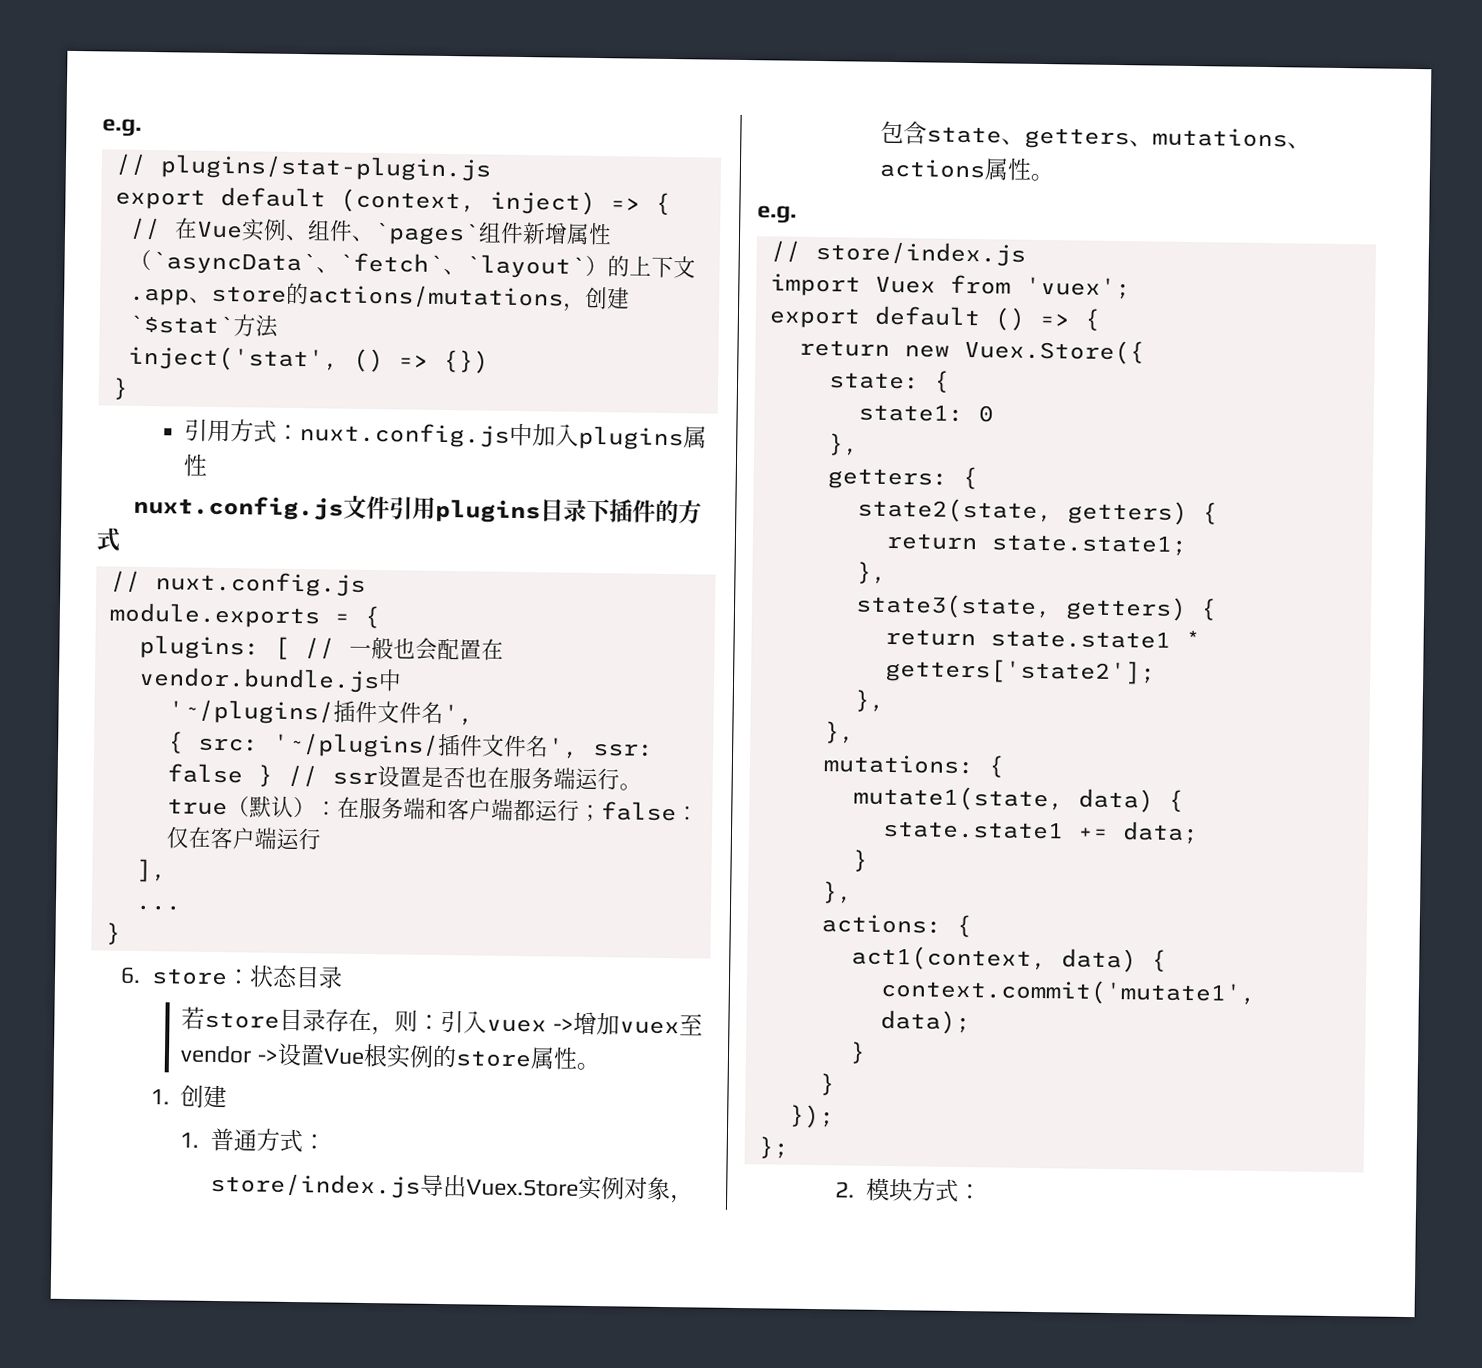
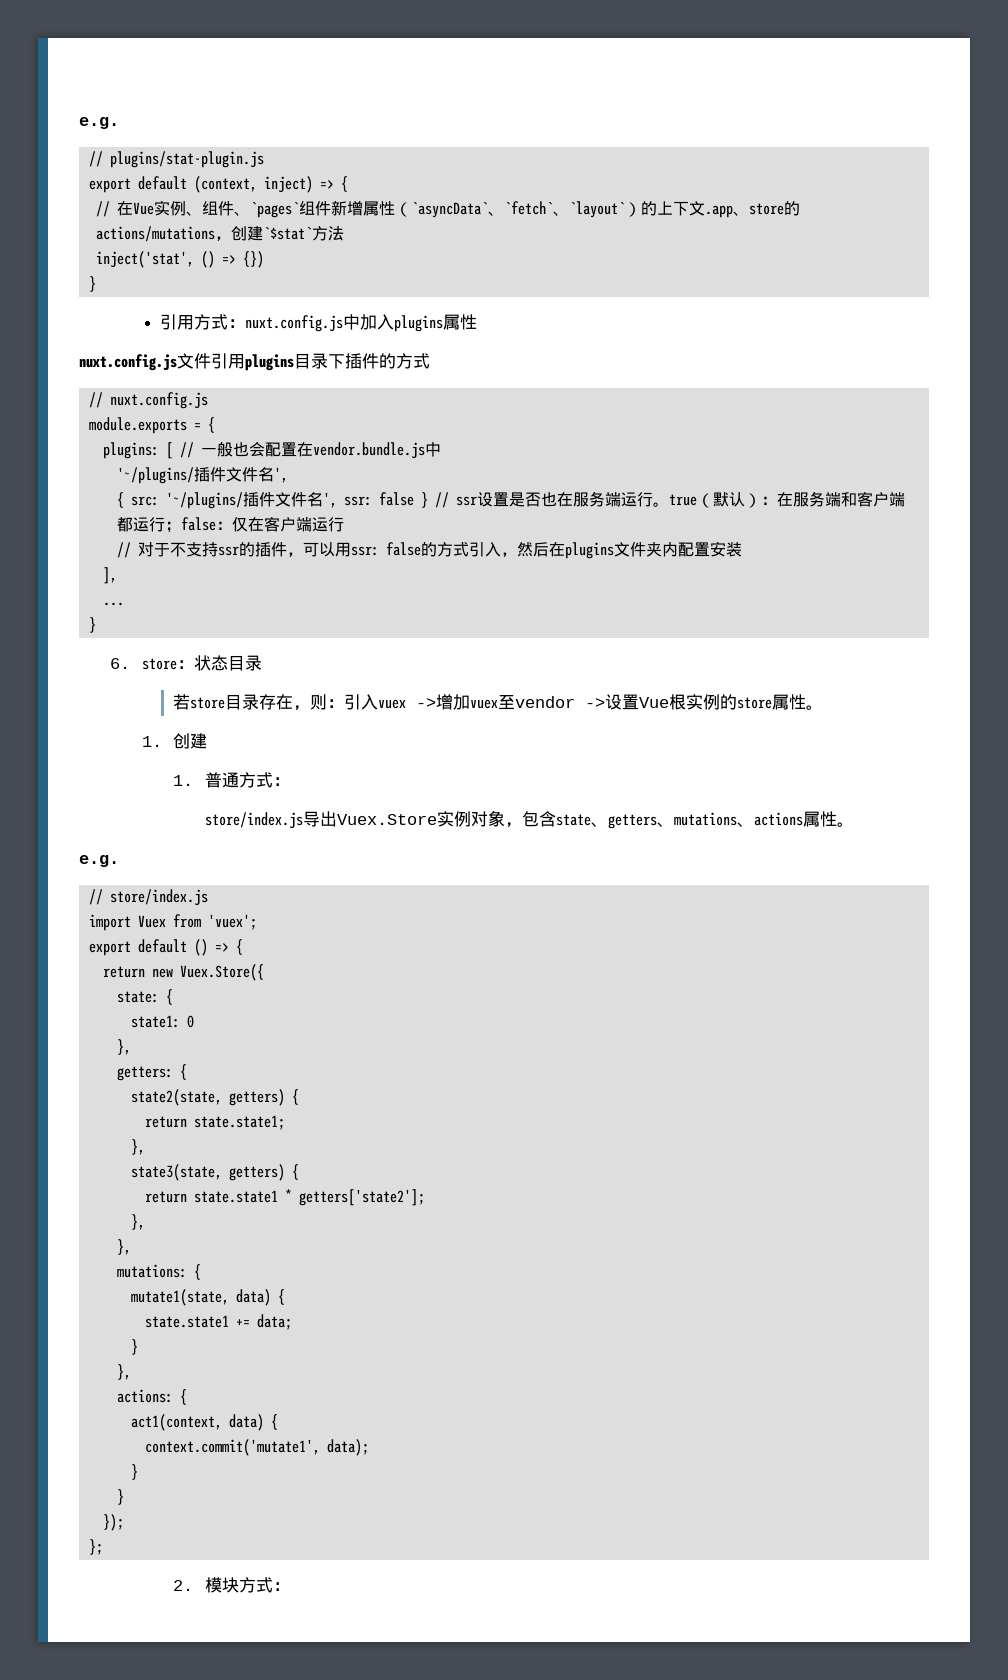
+ // 对于不支持ssr的插件，可以用ssr: false的方式引入，然后在plugins文件夹内配置安装

